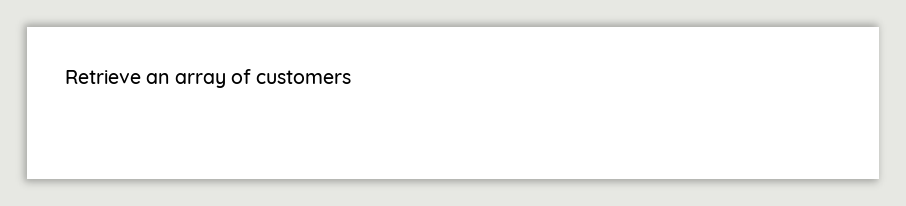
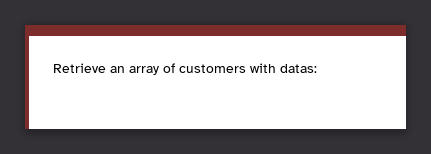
- Retrieve an array of customers
+ Retrieve an array of customers with datas:

